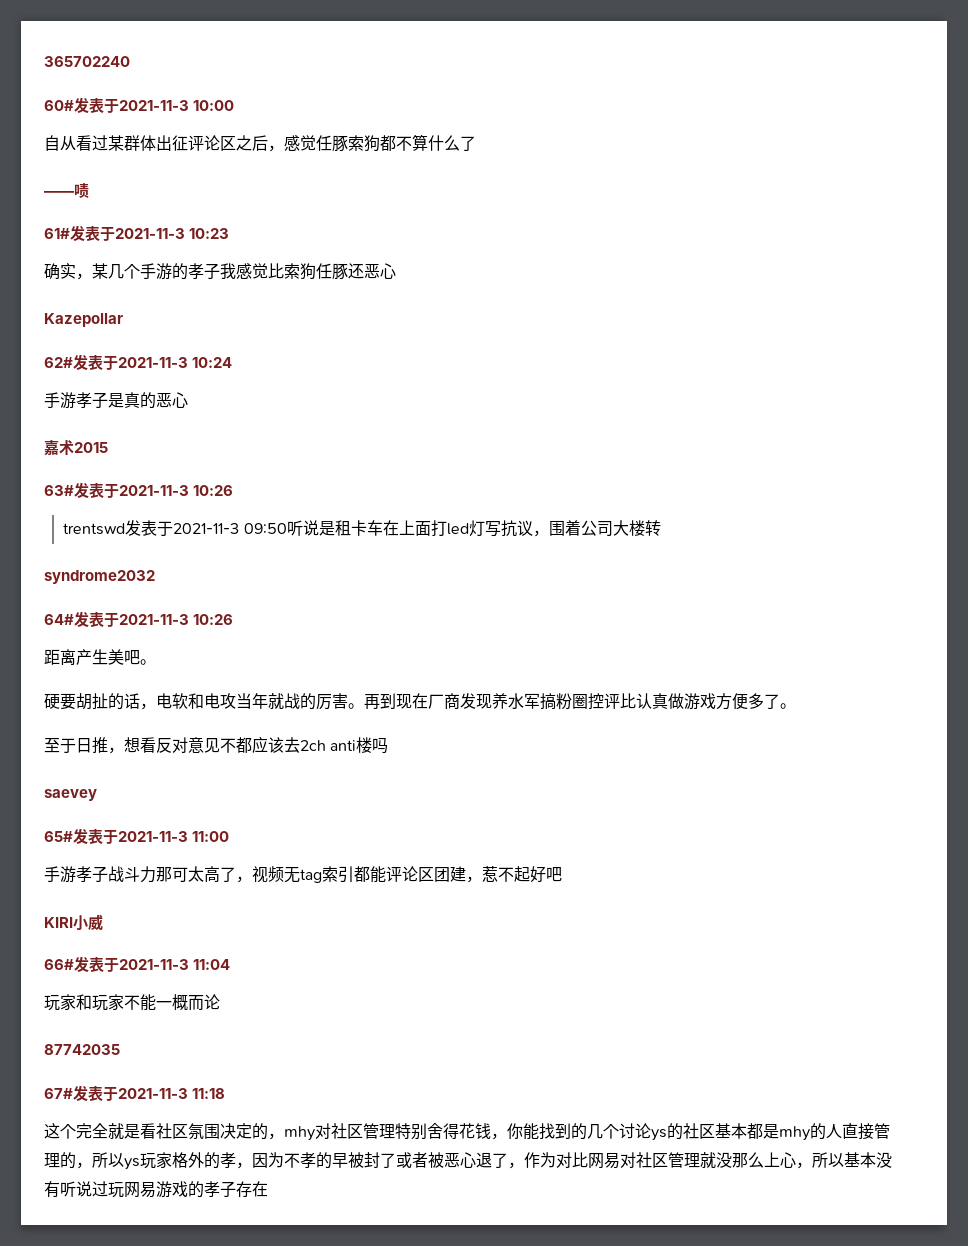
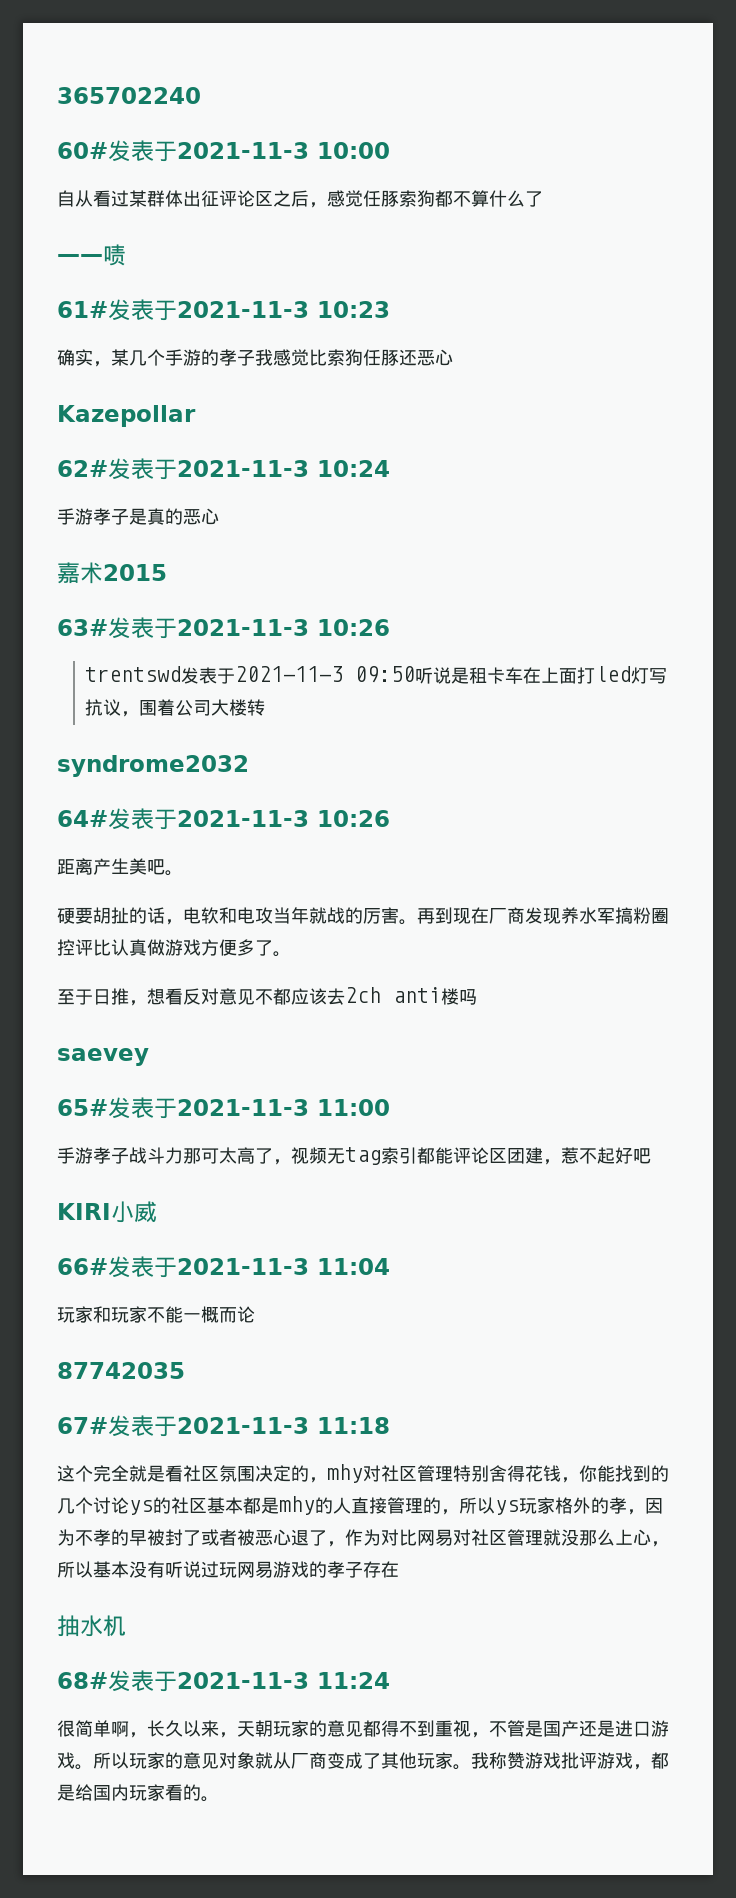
+ 抽水机
+ 68#发表于2021-11-3 11:24
+ 很简单啊，长久以来，天朝玩家的意见都得不到重视，不管是国产还是进口游戏。所以玩家的意见对象就从厂商变成了其他玩家。我称赞游戏批评游戏，都是给国内玩家看的。

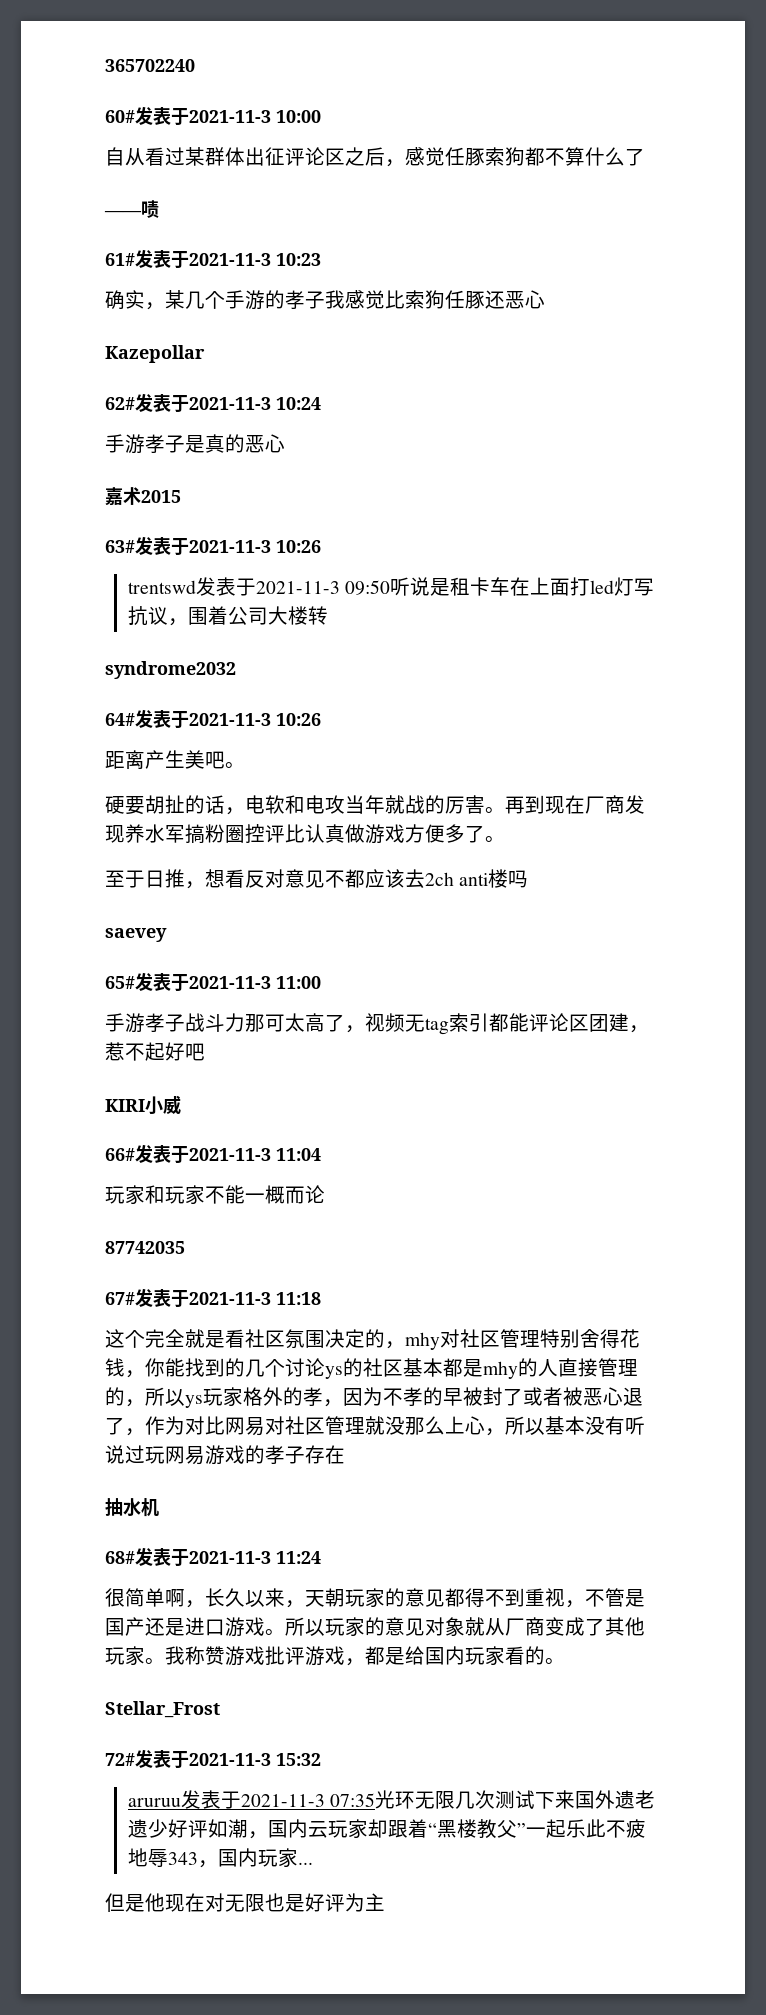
+ Stellar_Frost
+ 72#发表于2021-11-3 15:32
+ aruruu发表于2021-11-3 07:35光环无限几次测试下来国外遗老遗少好评如潮，国内云玩家却跟着“黑楼教父”一起乐此不疲地辱343，国内玩家...
+ 但是他现在对无限也是好评为主

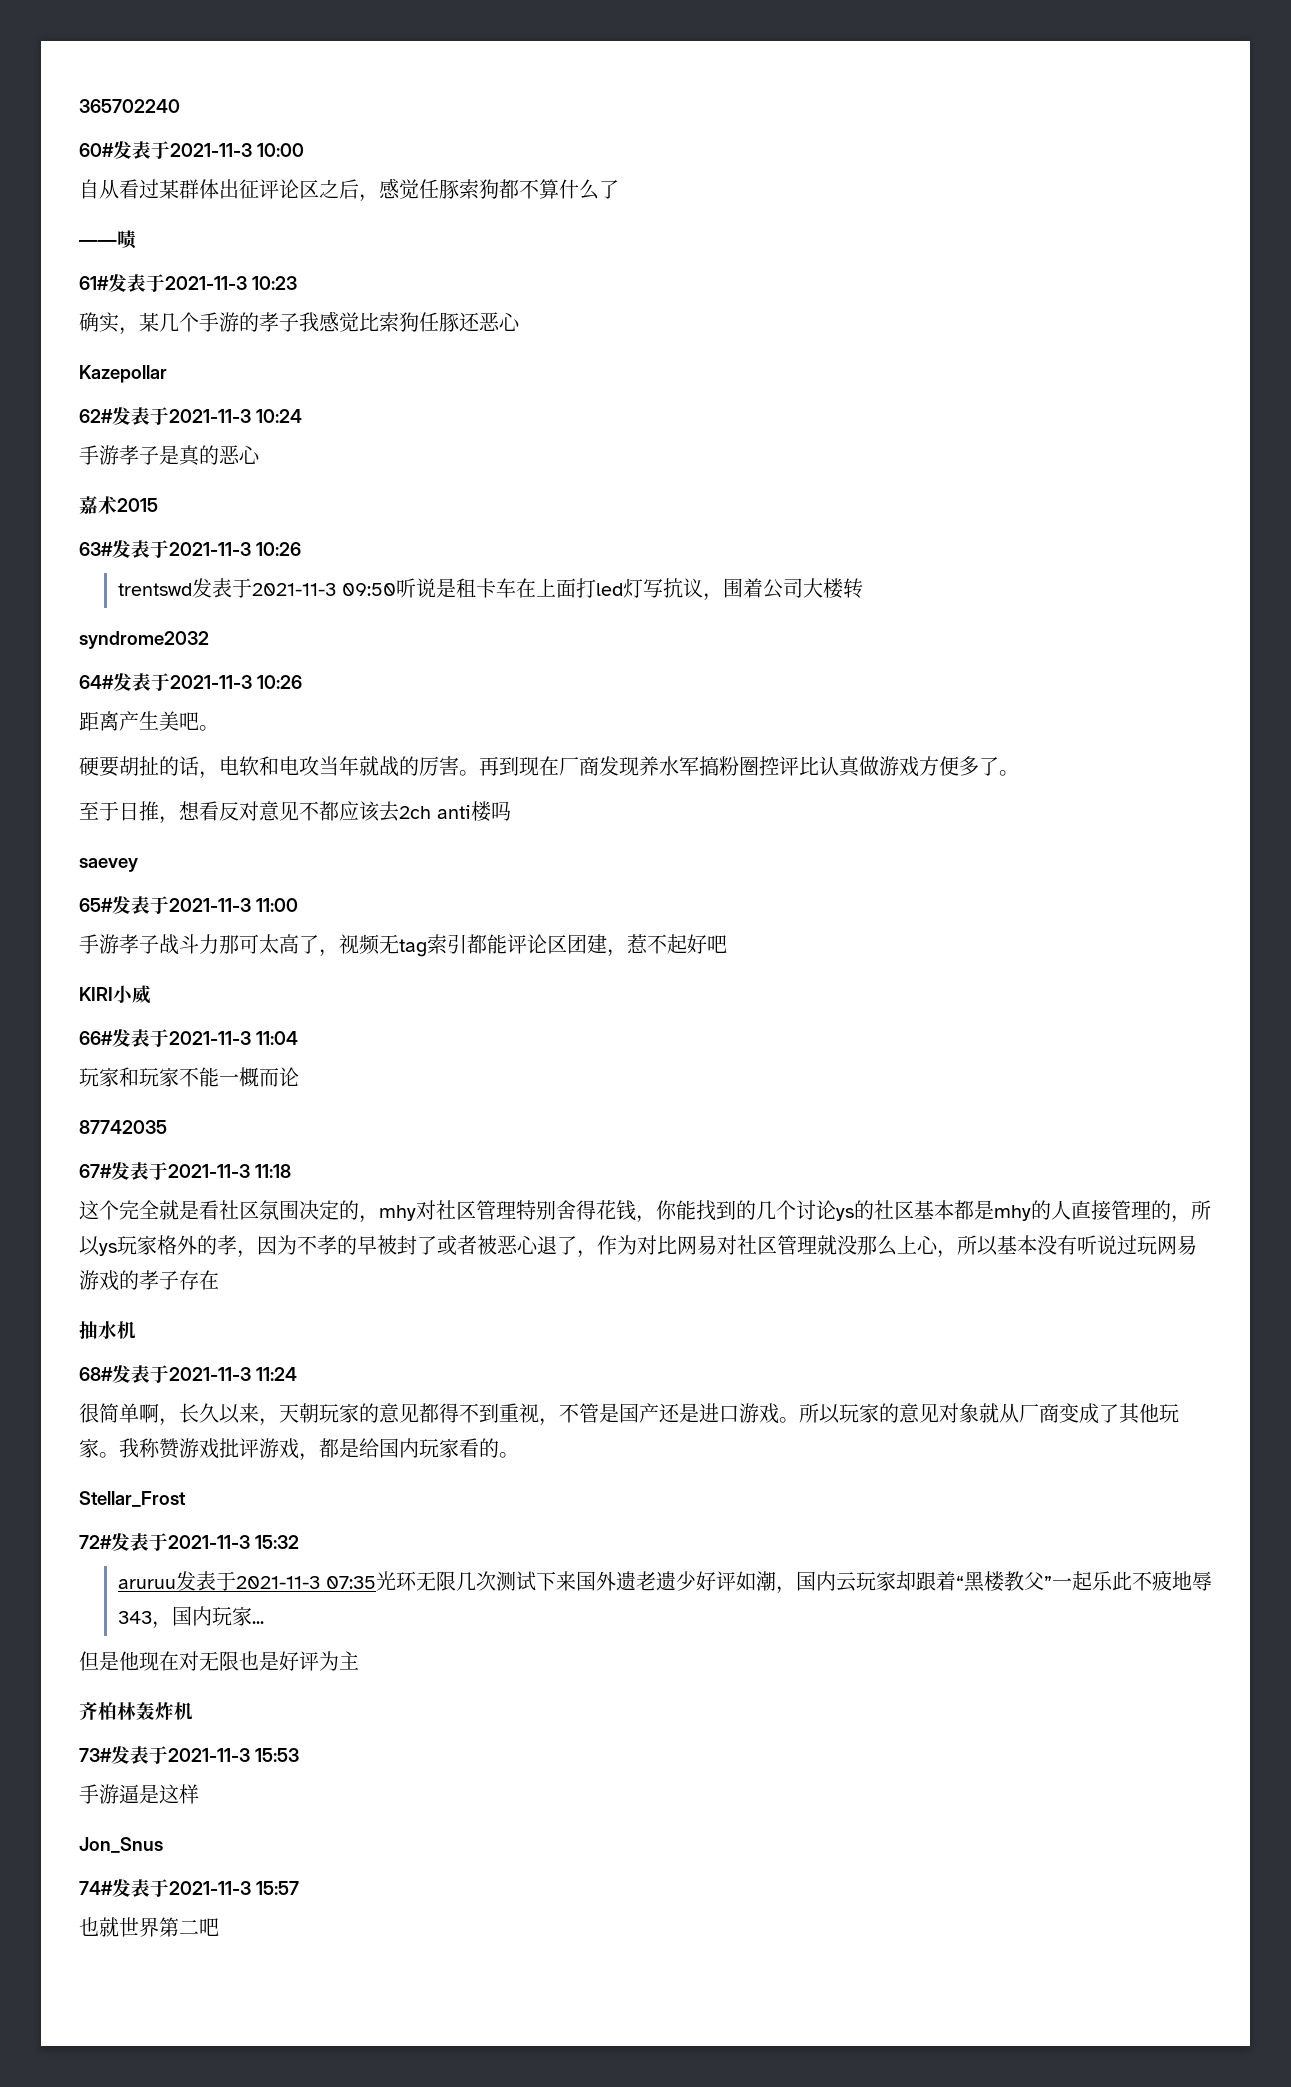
+ 齐柏林轰炸机
+ 73#发表于2021-11-3 15:53
+ 手游逼是这样
+ Jon_Snus
+ 74#发表于2021-11-3 15:57
+ 也就世界第二吧

